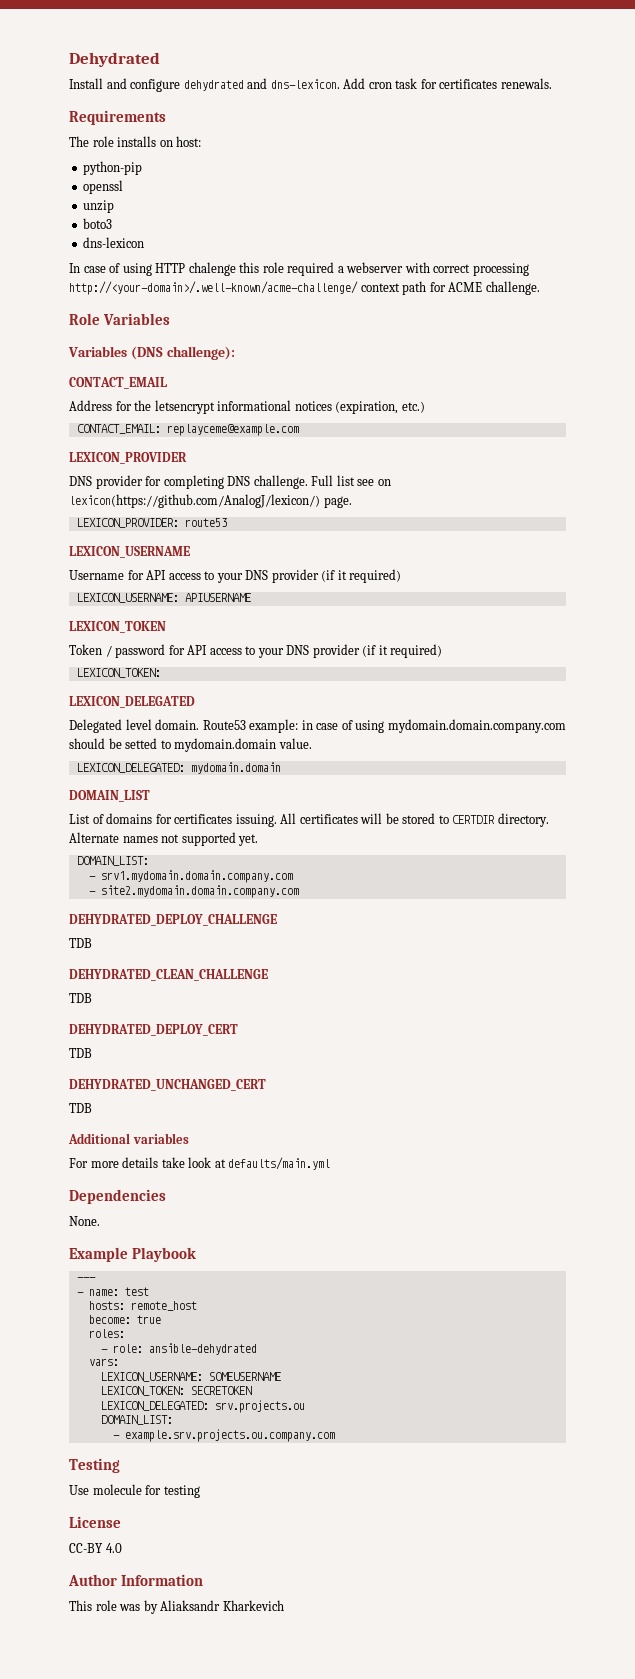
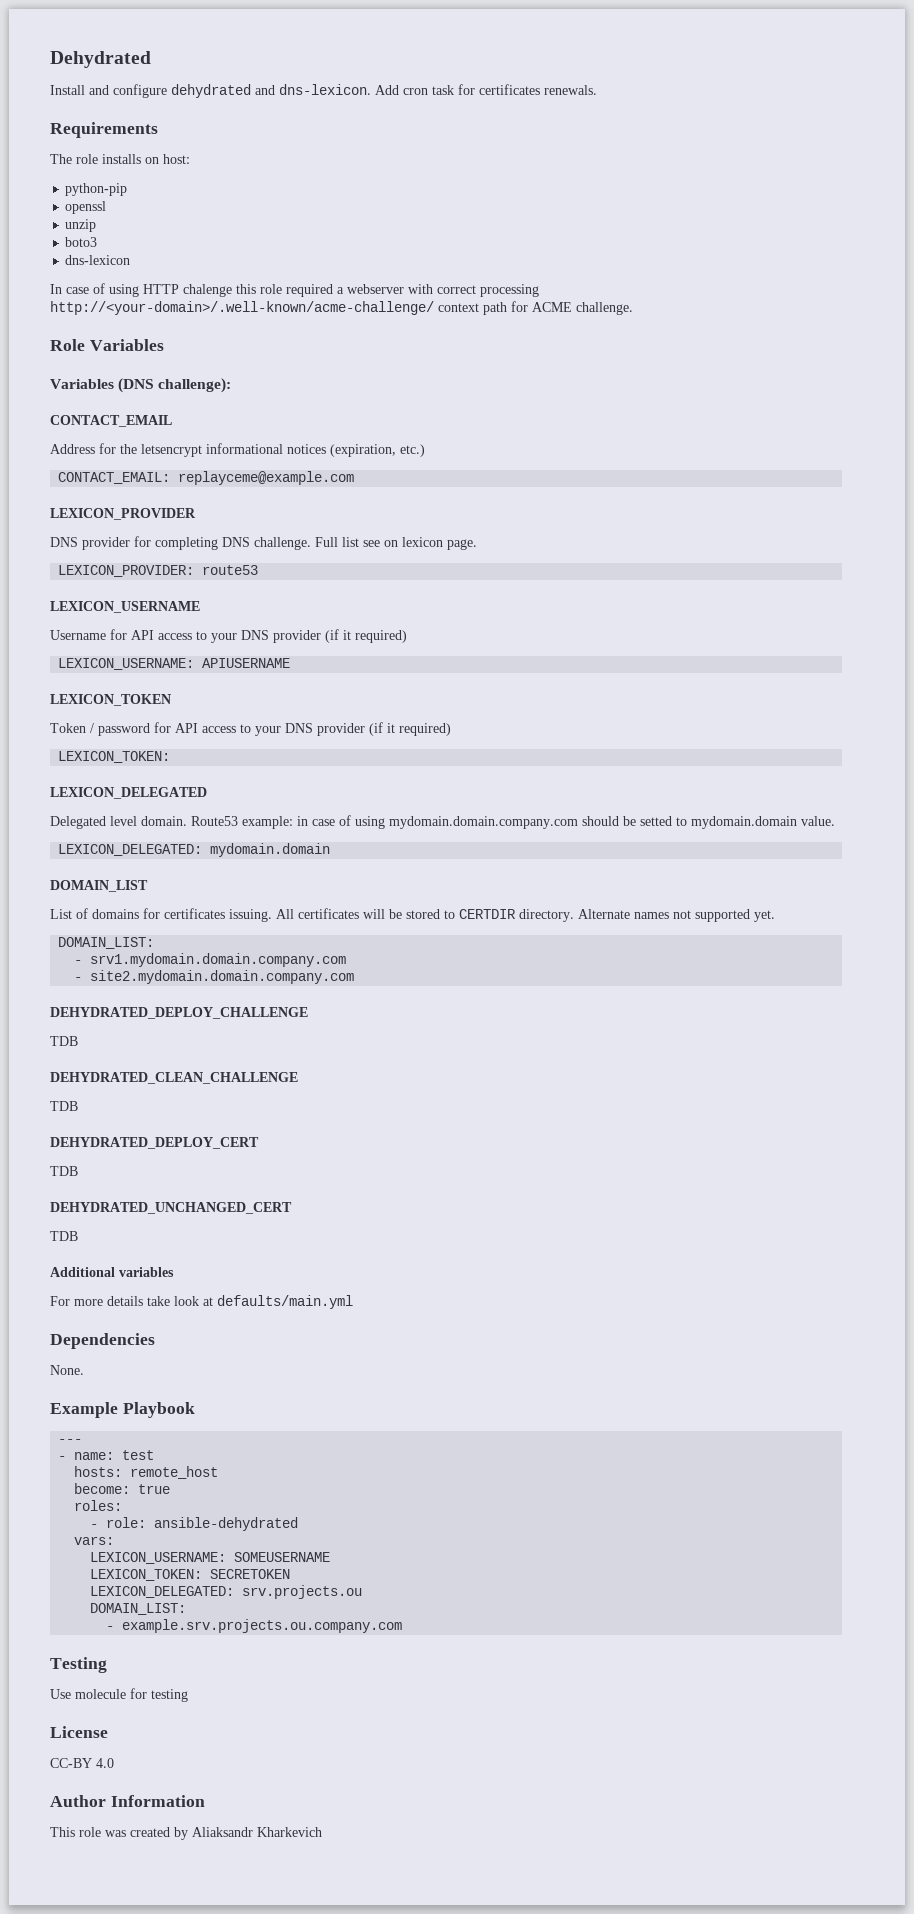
- Full list see on lexicon(https://github.com/AnalogJ/lexicon/) page.
+ Full list see on lexicon page.
- This role was by Aliaksandr Kharkevich
+ This role was created by Aliaksandr Kharkevich

